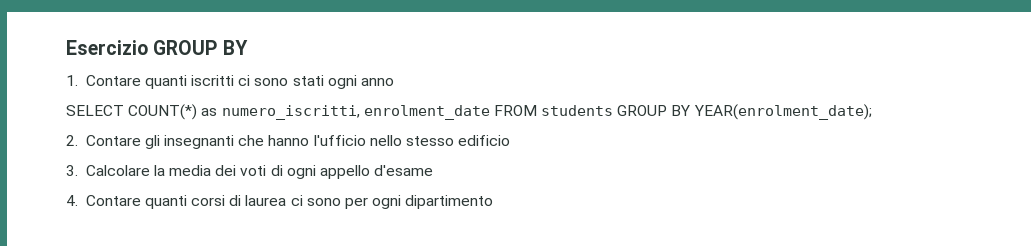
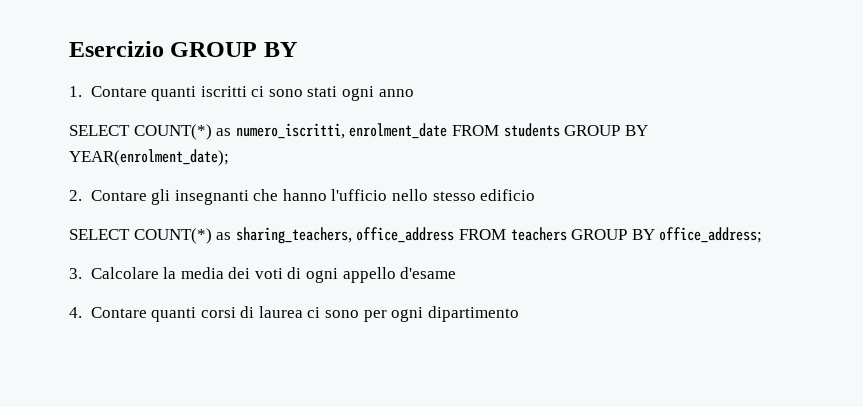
+ SELECT COUNT(*) as sharing_teachers, office_address FROM teachers GROUP BY office_address;

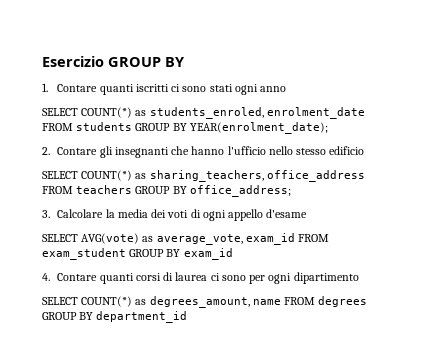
- SELECT COUNT(*) as numero_iscritti, enrolment_date FROM students GROUP BY YEAR(enrolment_date);
+ SELECT COUNT(*) as students_enroled, enrolment_date FROM students GROUP BY YEAR(enrolment_date);
+ SELECT AVG(vote) as average_vote, exam_id FROM exam_student GROUP BY exam_id
+ SELECT COUNT(*) as degrees_amount, name FROM degrees GROUP BY department_id

